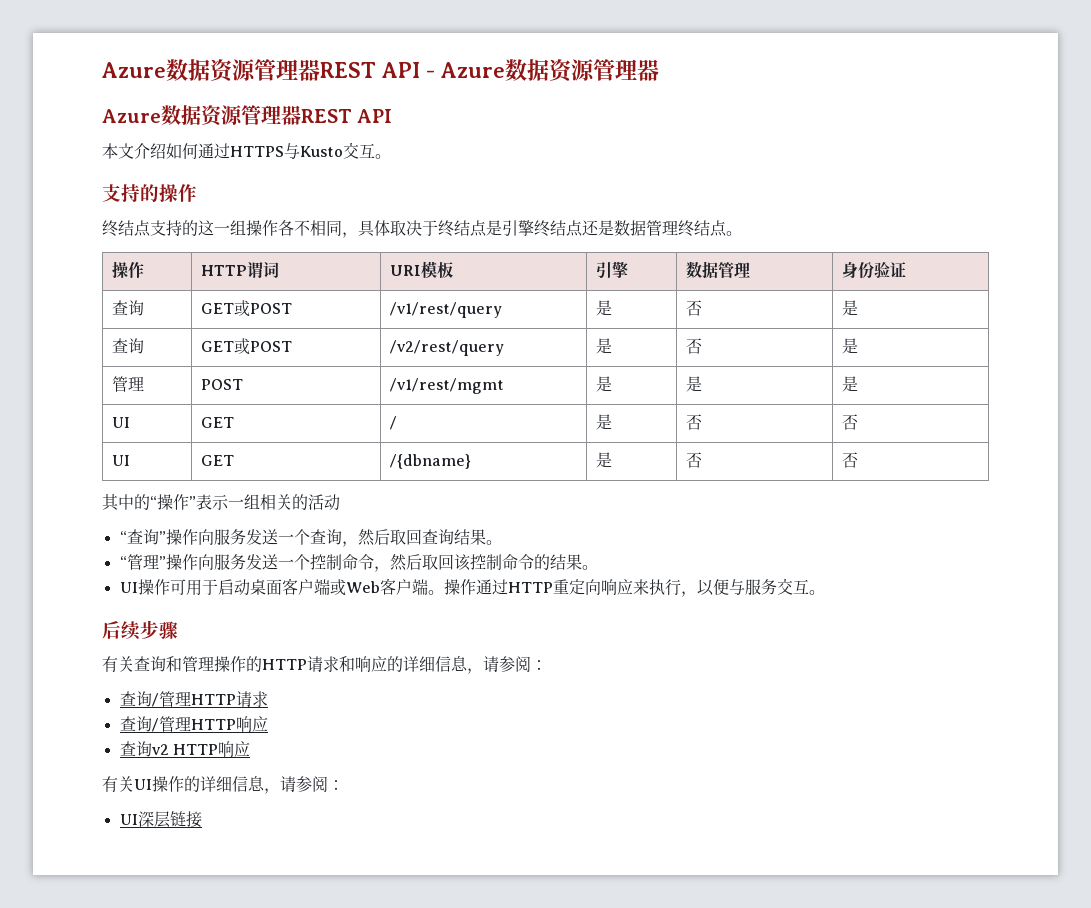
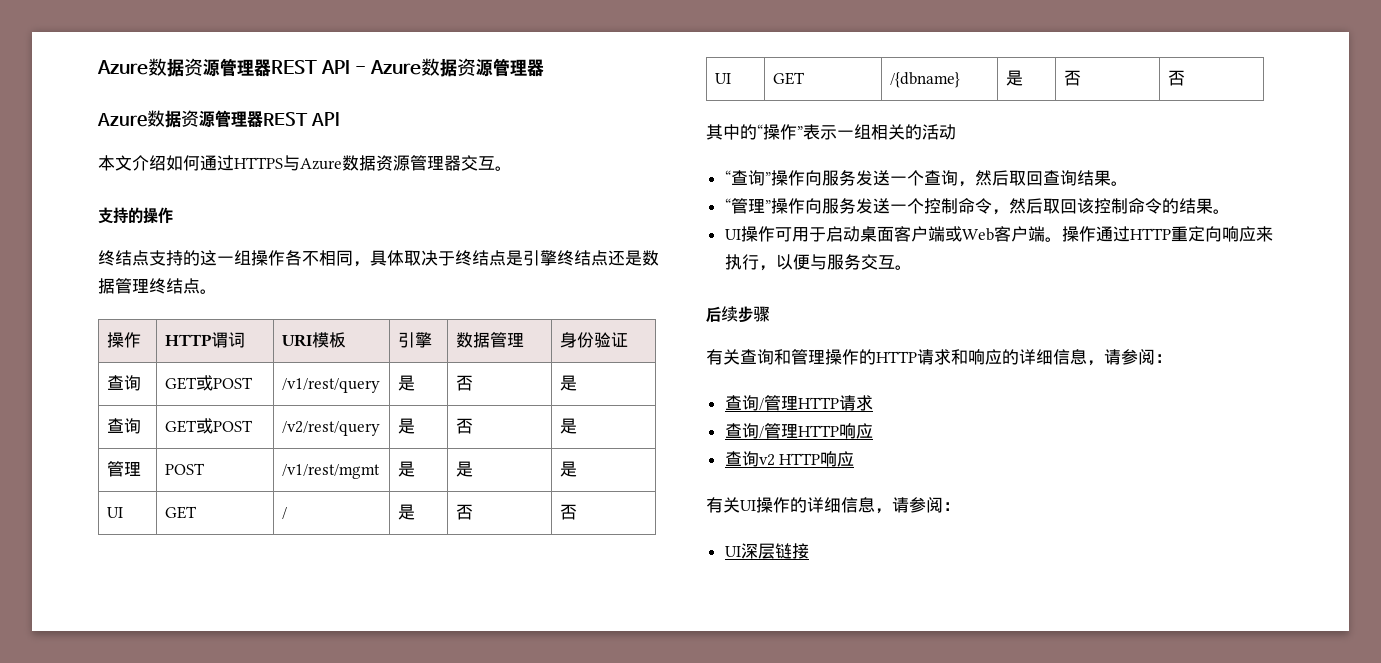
- 本文介绍如何通过HTTPS与Kusto交互。
+ 本文介绍如何通过HTTPS与Azure数据资源管理器交互。

